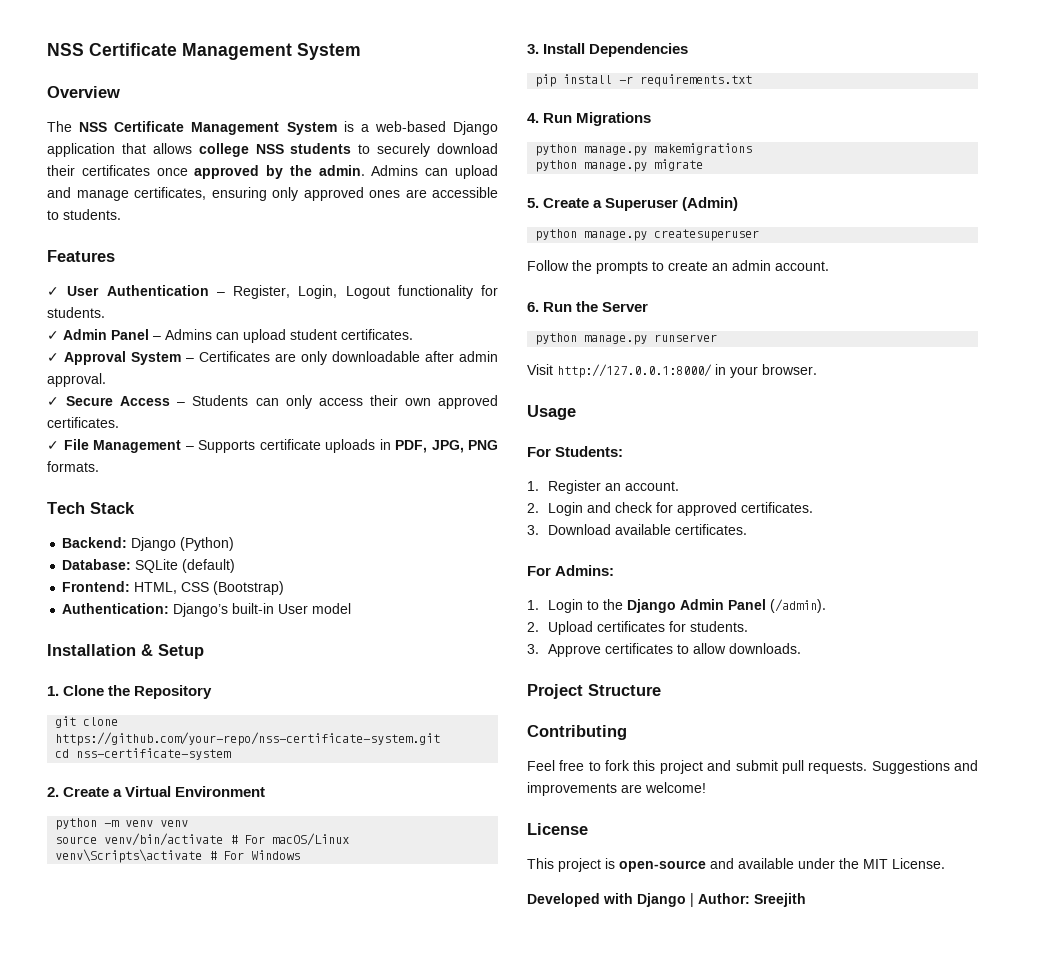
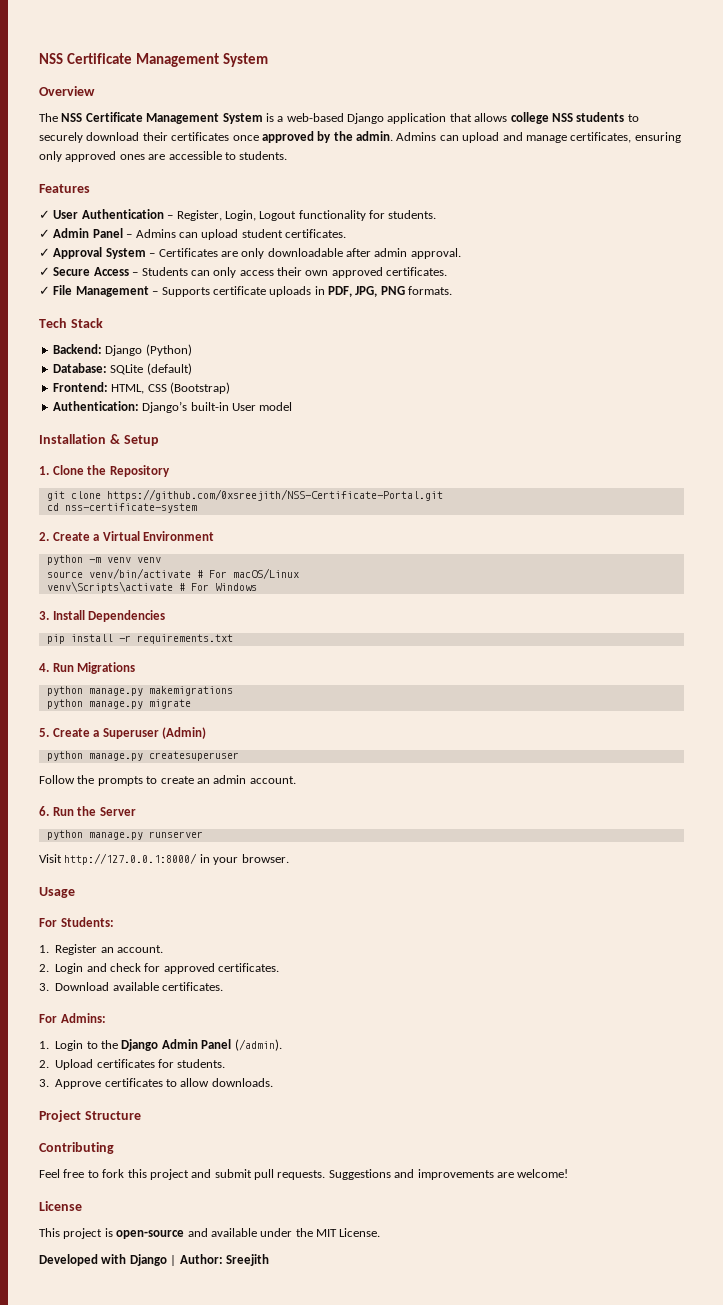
- git clone https://github.com/your-repo/nss-certificate-system.git
+ git clone https://github.com/0xsreejith/NSS-Certificate-Portal.git

